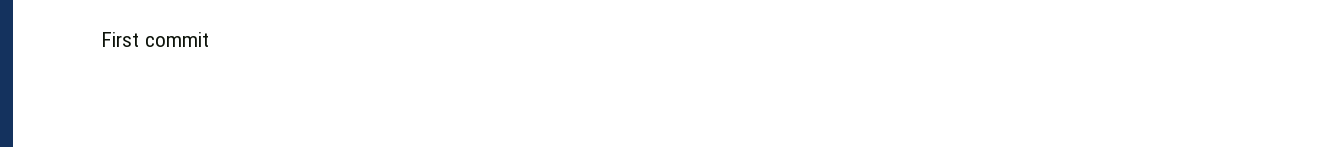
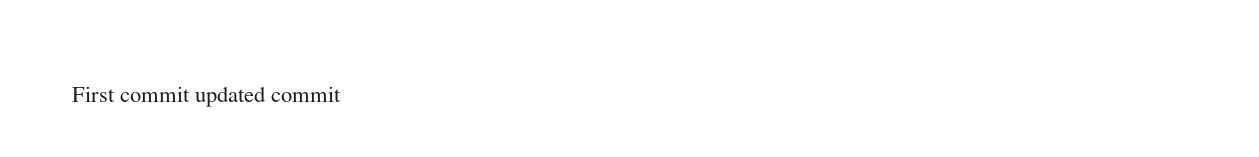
- First commit
+ First commit updated commit

